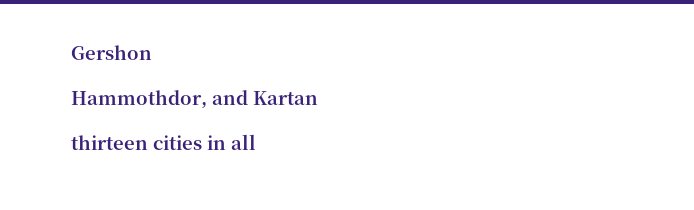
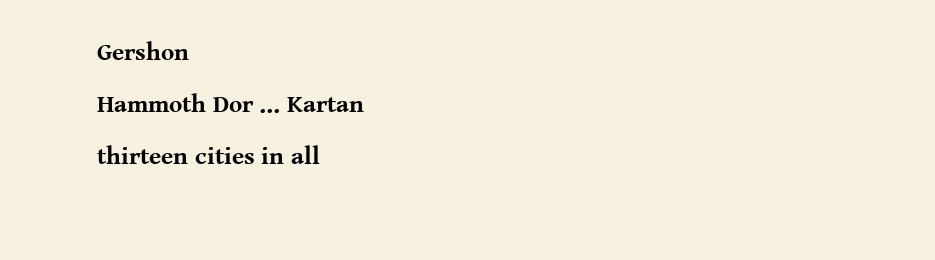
- Hammothdor, and Kartan
+ Hammoth Dor ... Kartan

